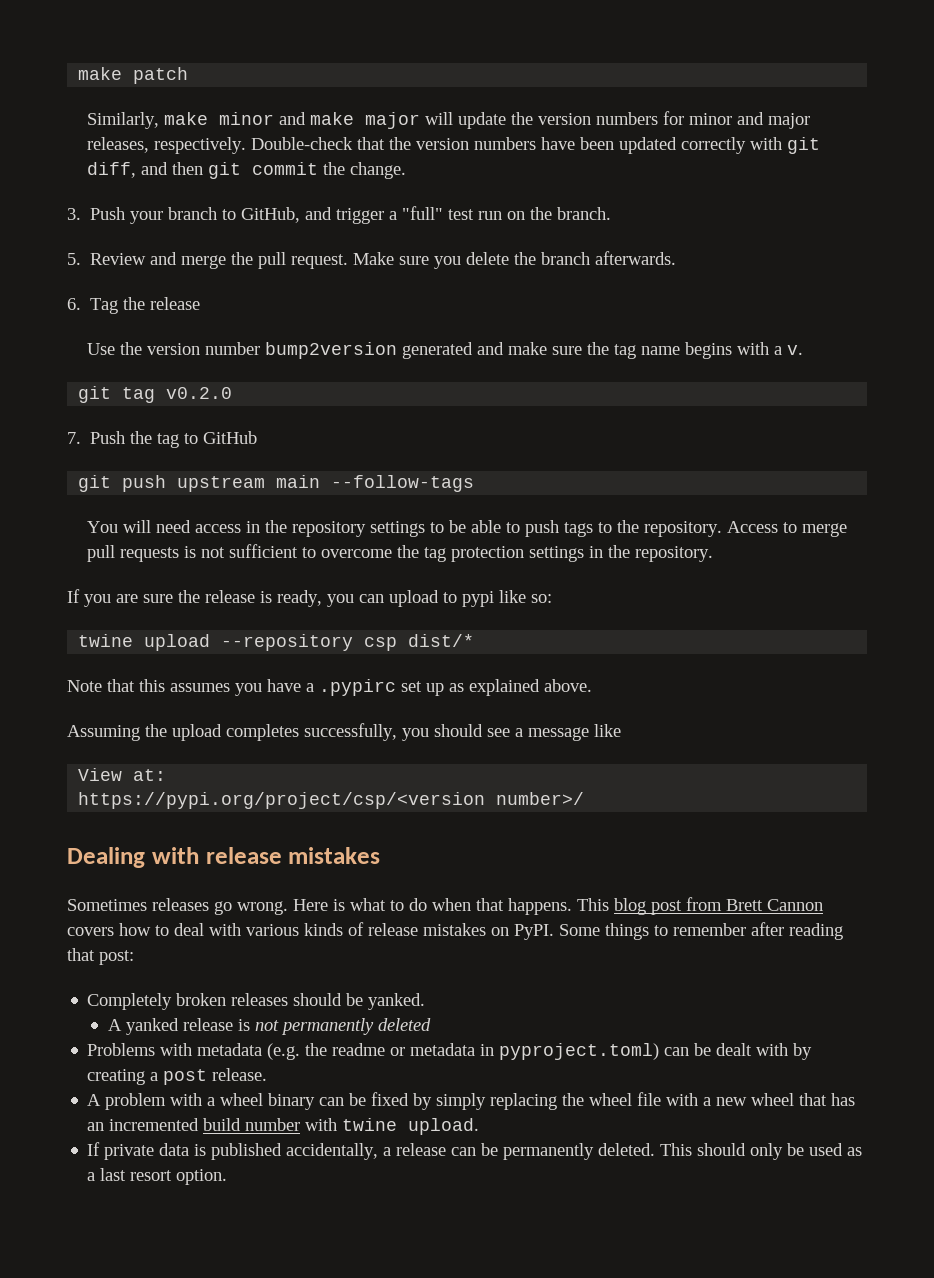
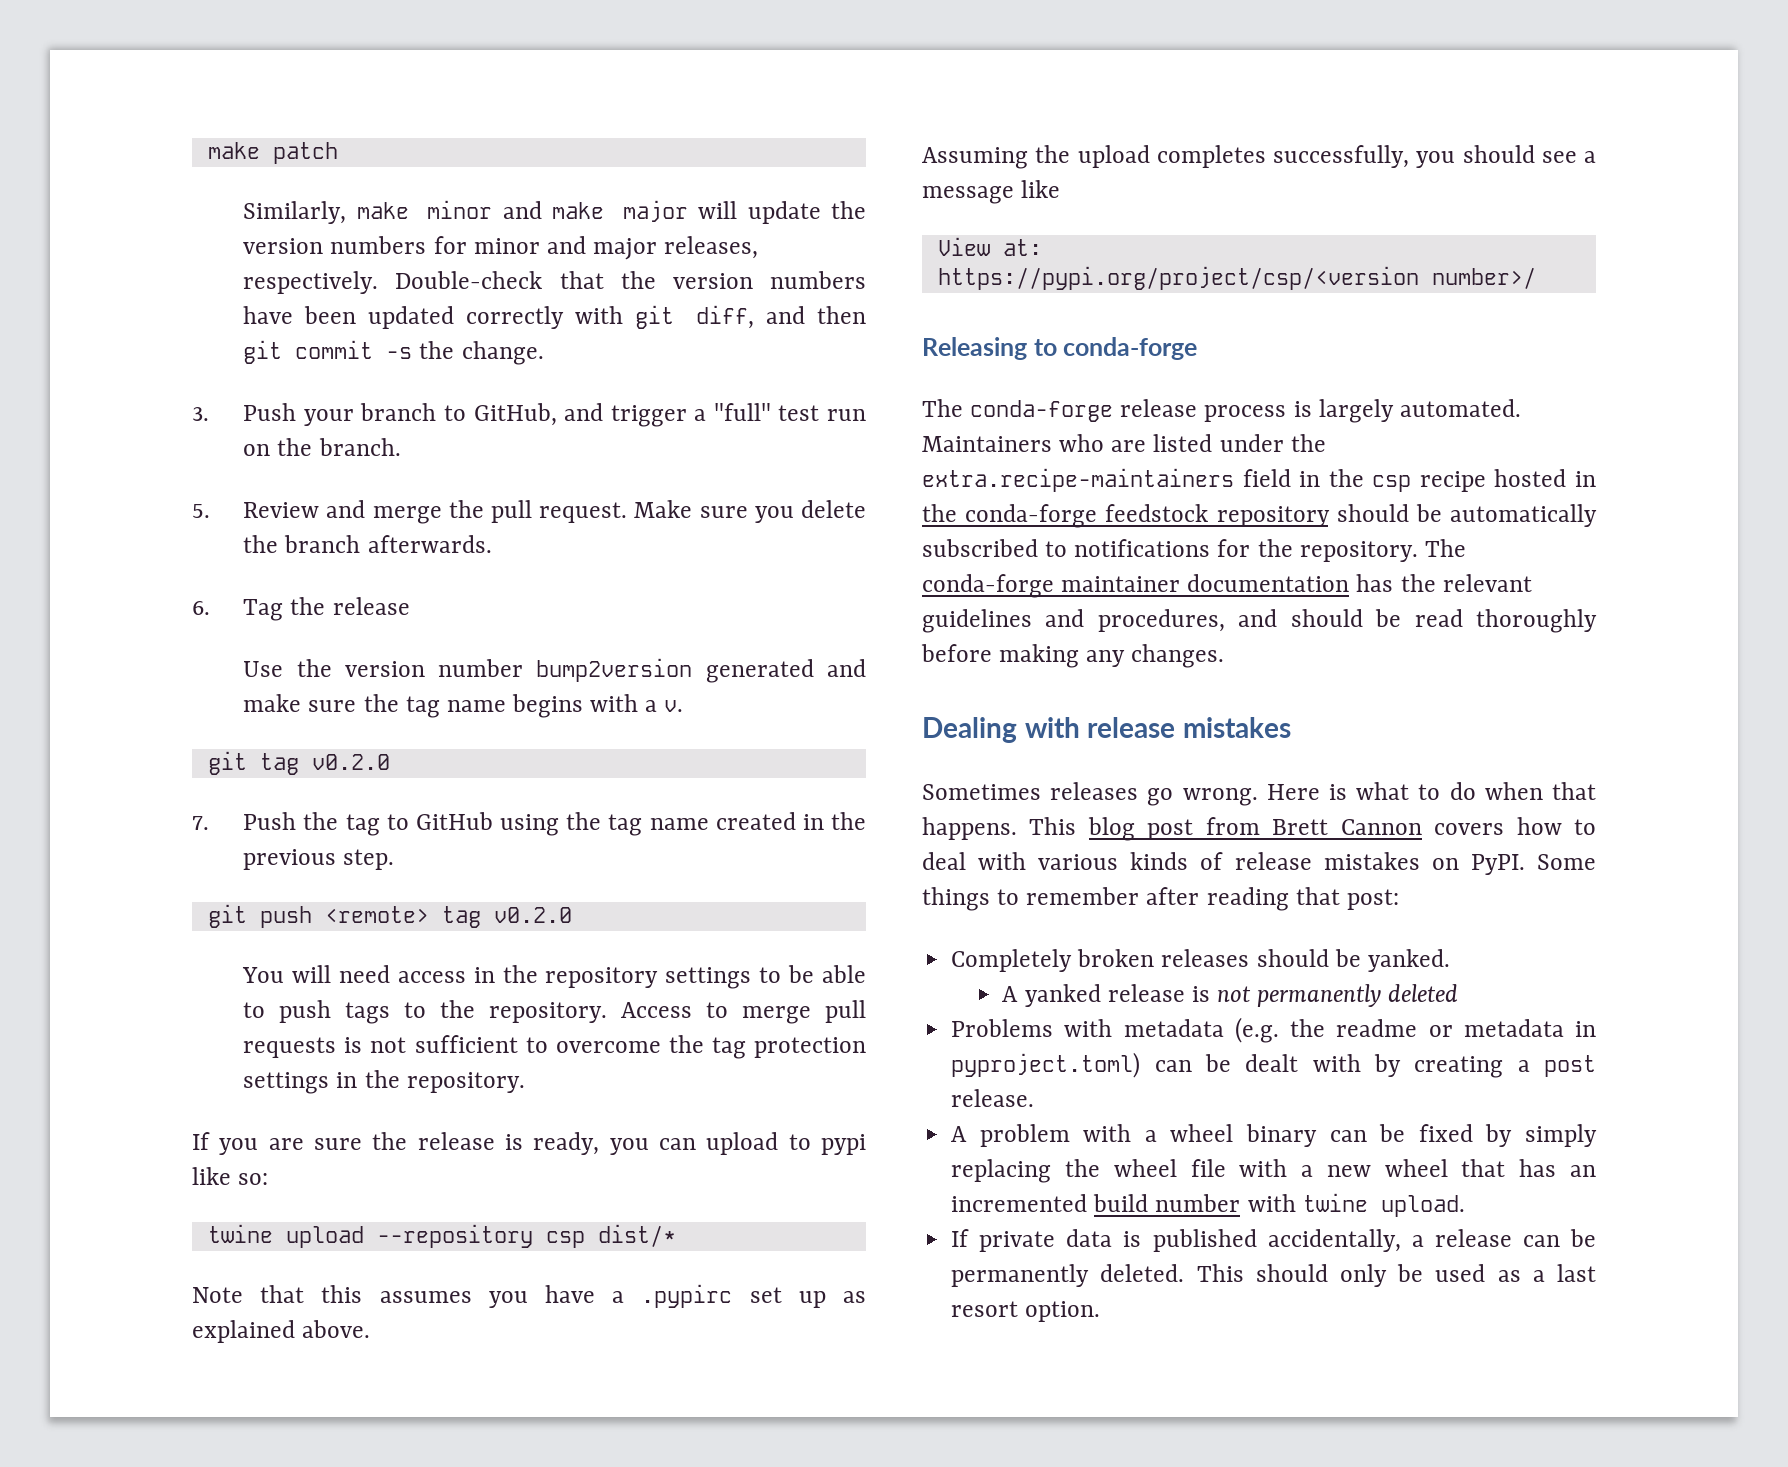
- Double-check that the version numbers have been updated correctly with git diff, and then git commit the change.
+ Double-check that the version numbers have been updated correctly with git diff, and then git commit -s the change.
- 7. Push the tag to GitHub
+ 7. Push the tag to GitHub using the tag name created in the previous step.
- git push upstream main --follow-tags
+ git push <remote> tag v0.2.0
+ Releasing to conda-forge
+ The conda-forge release process is largely automated. Maintainers who are listed under the extra.recipe-maintainers field in the csp recipe hosted in the conda-forge feedstock repository should be automatically subscribed to notifications for the repository. The conda-forge maintainer documentation has the relevant guidelines and procedures, and should be read thoroughly before making any changes.

